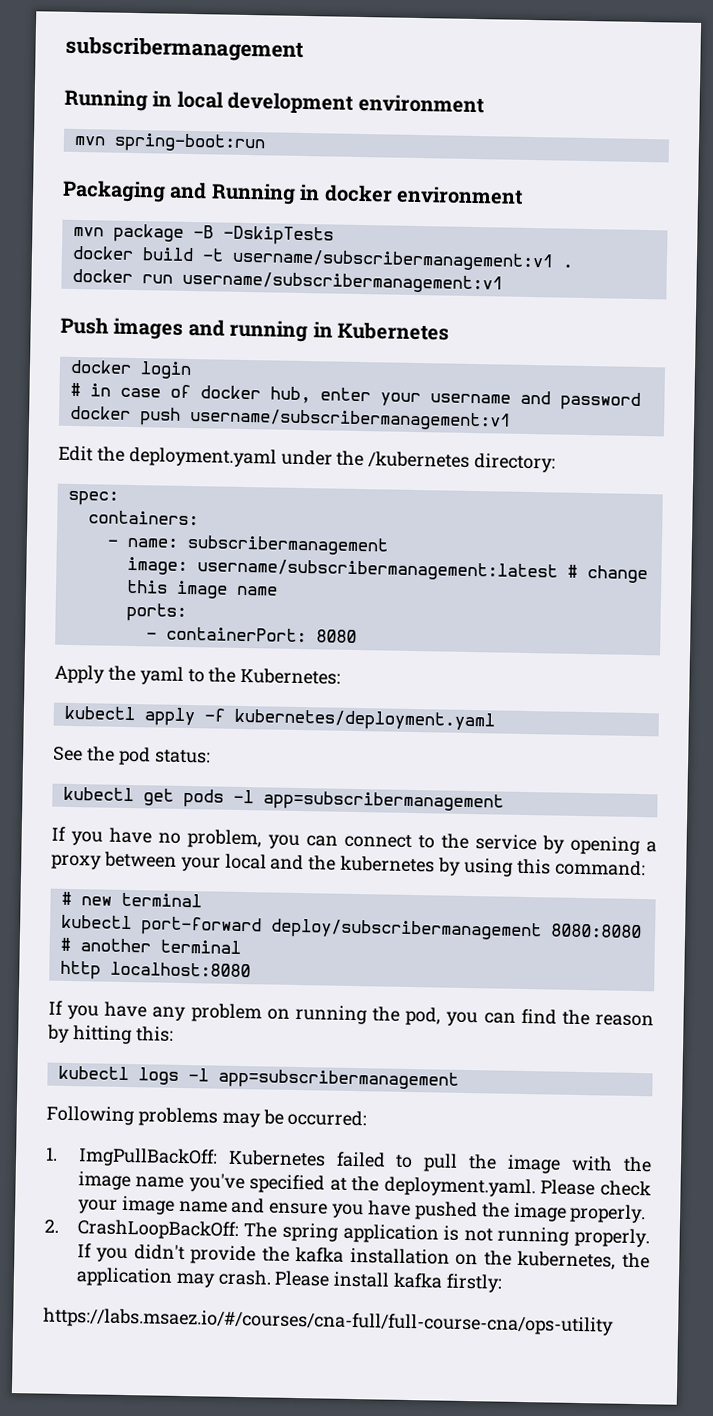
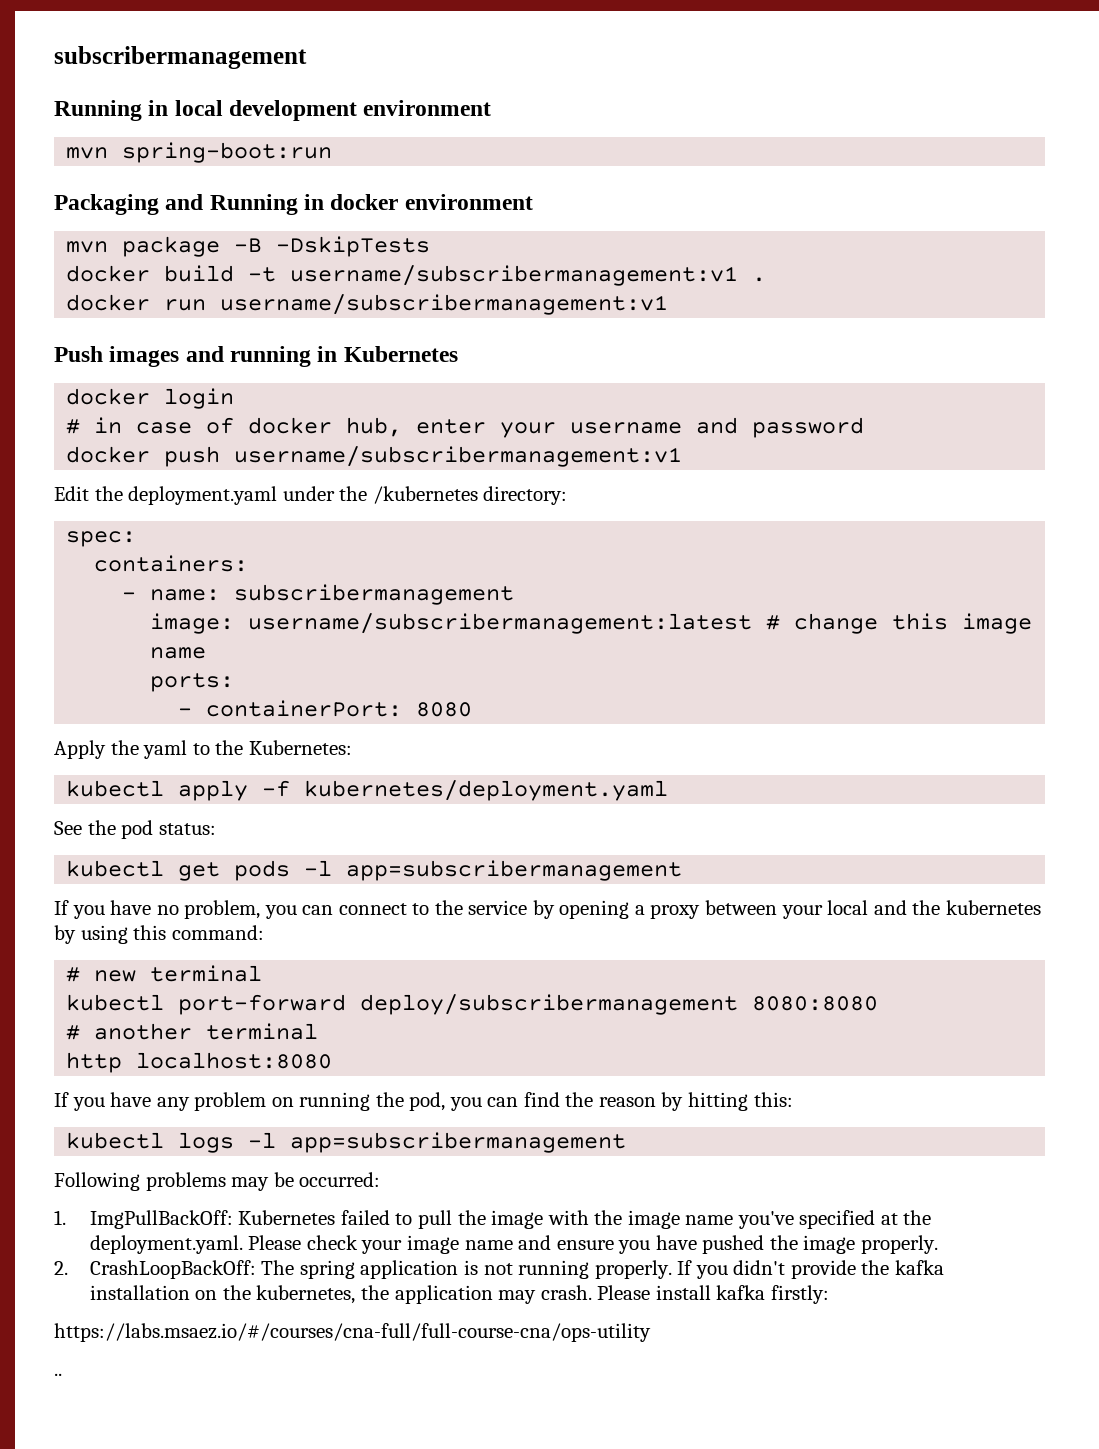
+ ..

